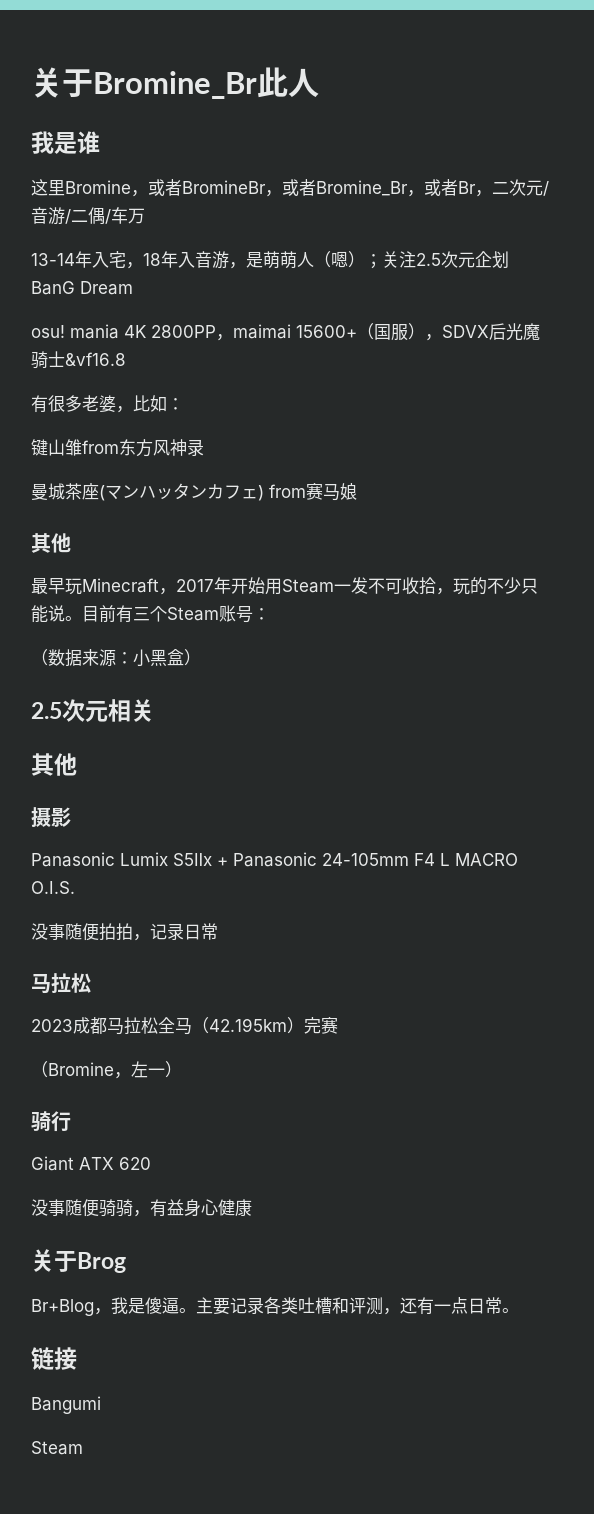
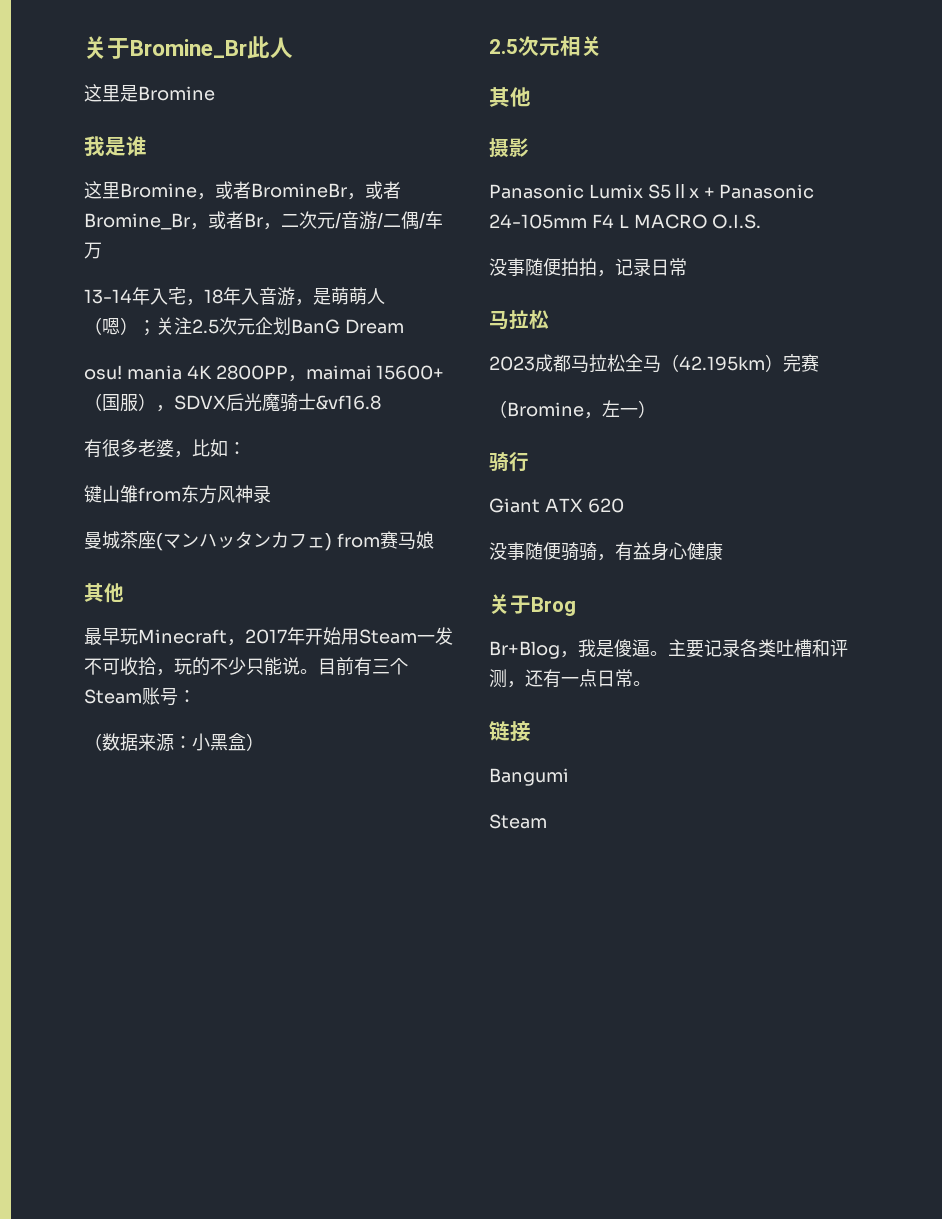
+ 这里是Bromine

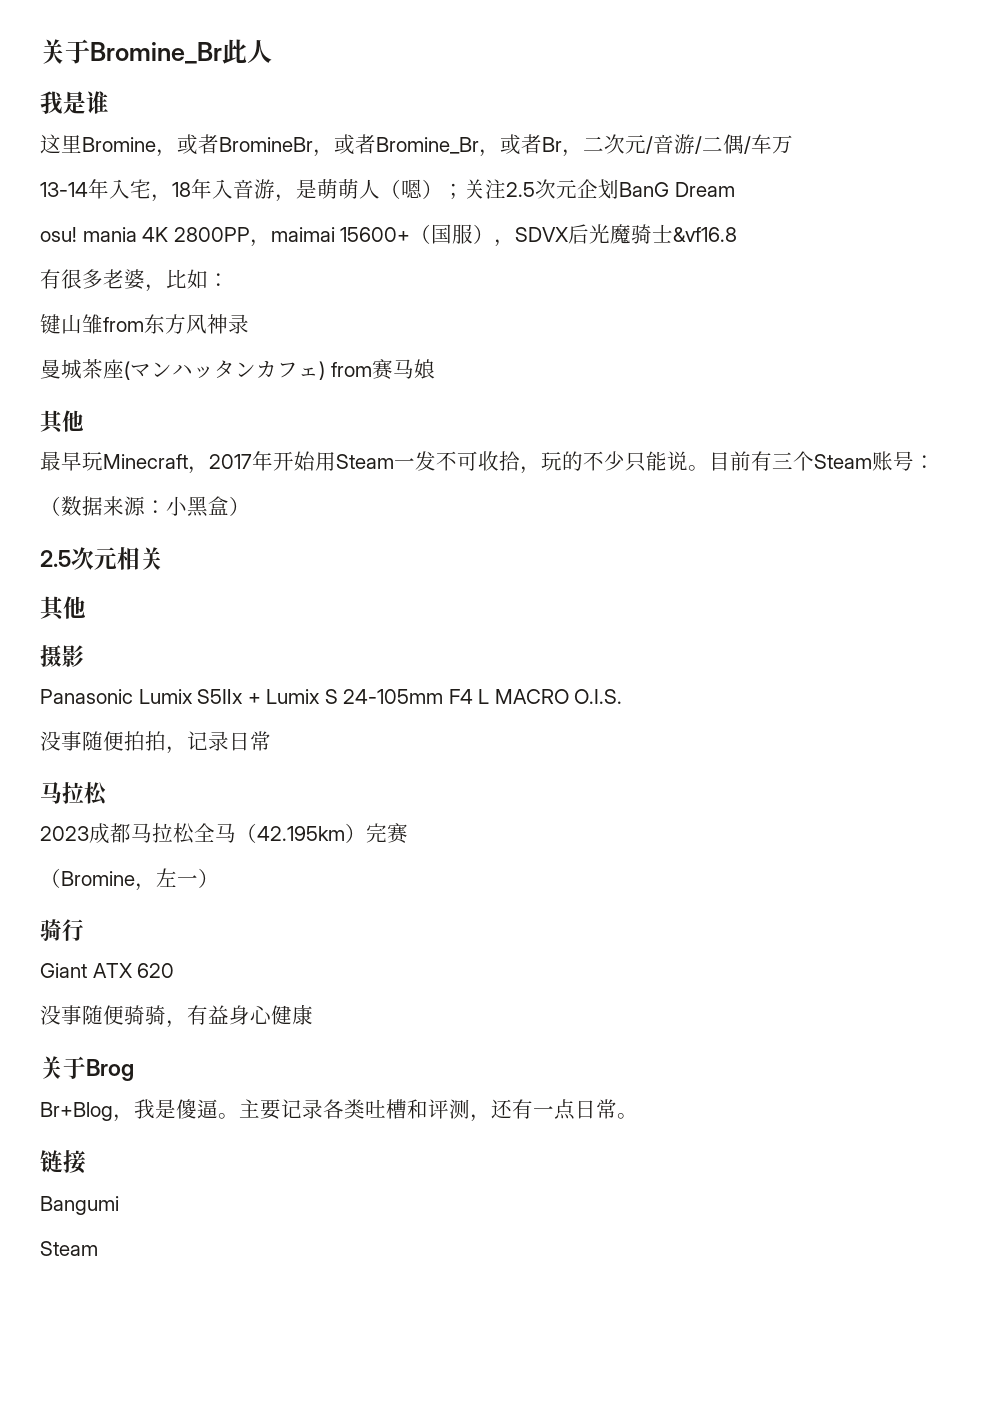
- 这里是Bromine
- Panasonic Lumix S5Ⅱx + Panasonic 24-105mm F4 L MACRO O.I.S.
+ Panasonic Lumix S5Ⅱx + Lumix S 24-105mm F4 L MACRO O.I.S.

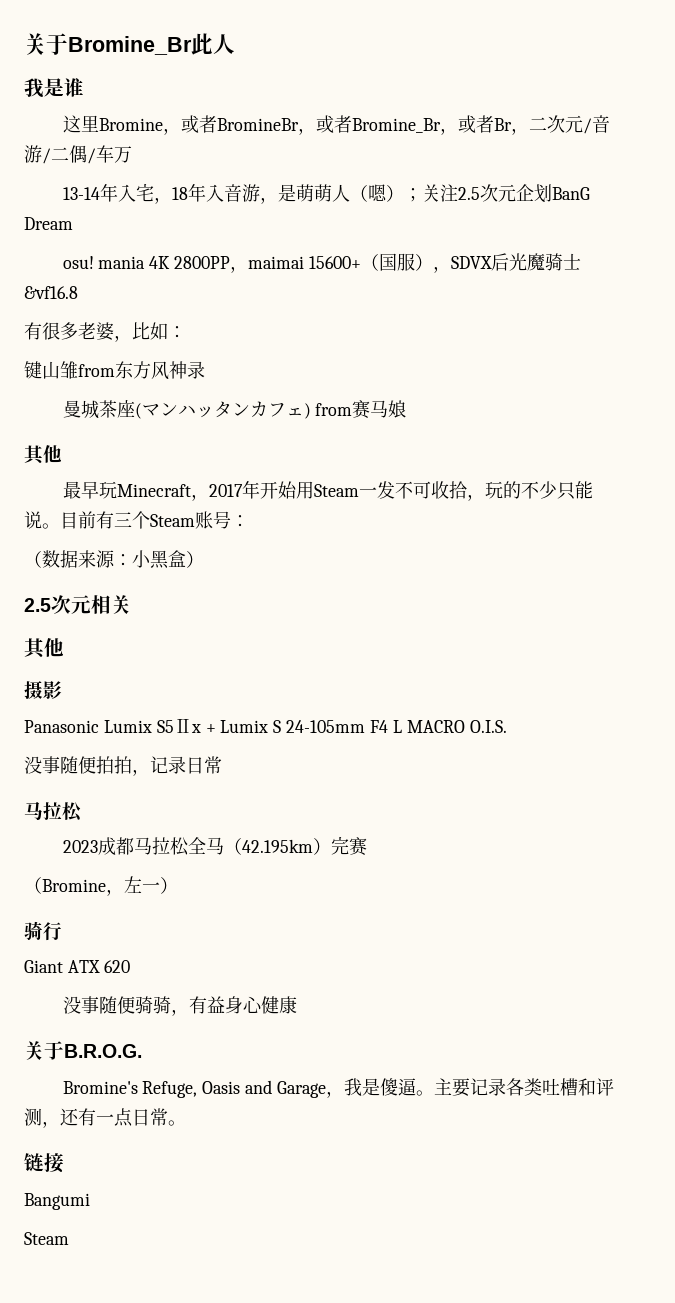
- 关于Brog
- Br+Blog，我是傻逼。
+ 关于B.R.O.G.
+ Bromine's Refuge, Oasis and Garage，我是傻逼。

